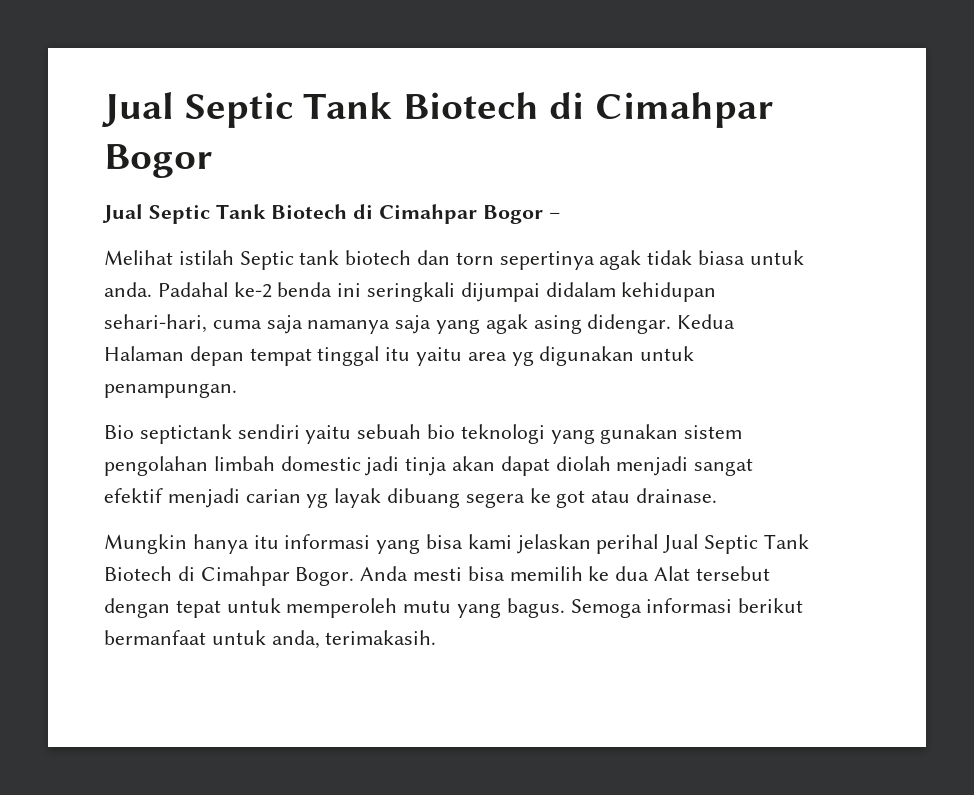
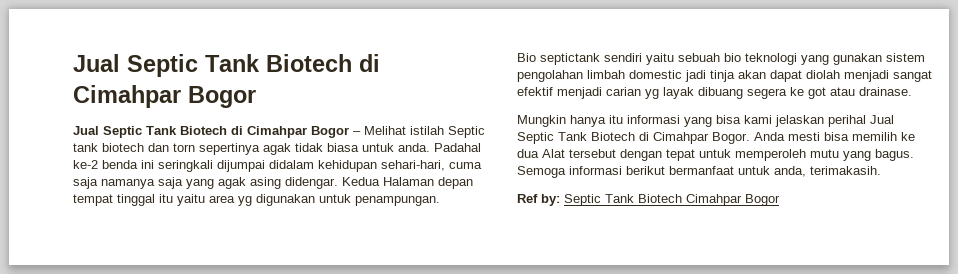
- Jual Septic Tank Biotech di Cimahpar Bogor –
- Melihat istilah Septic tank biotech dan torn sepertinya agak tidak biasa untuk anda.
+ Jual Septic Tank Biotech di Cimahpar Bogor – Melihat istilah Septic tank biotech dan torn sepertinya agak tidak biasa untuk anda.
+ Ref by: Septic Tank Biotech Cimahpar Bogor

